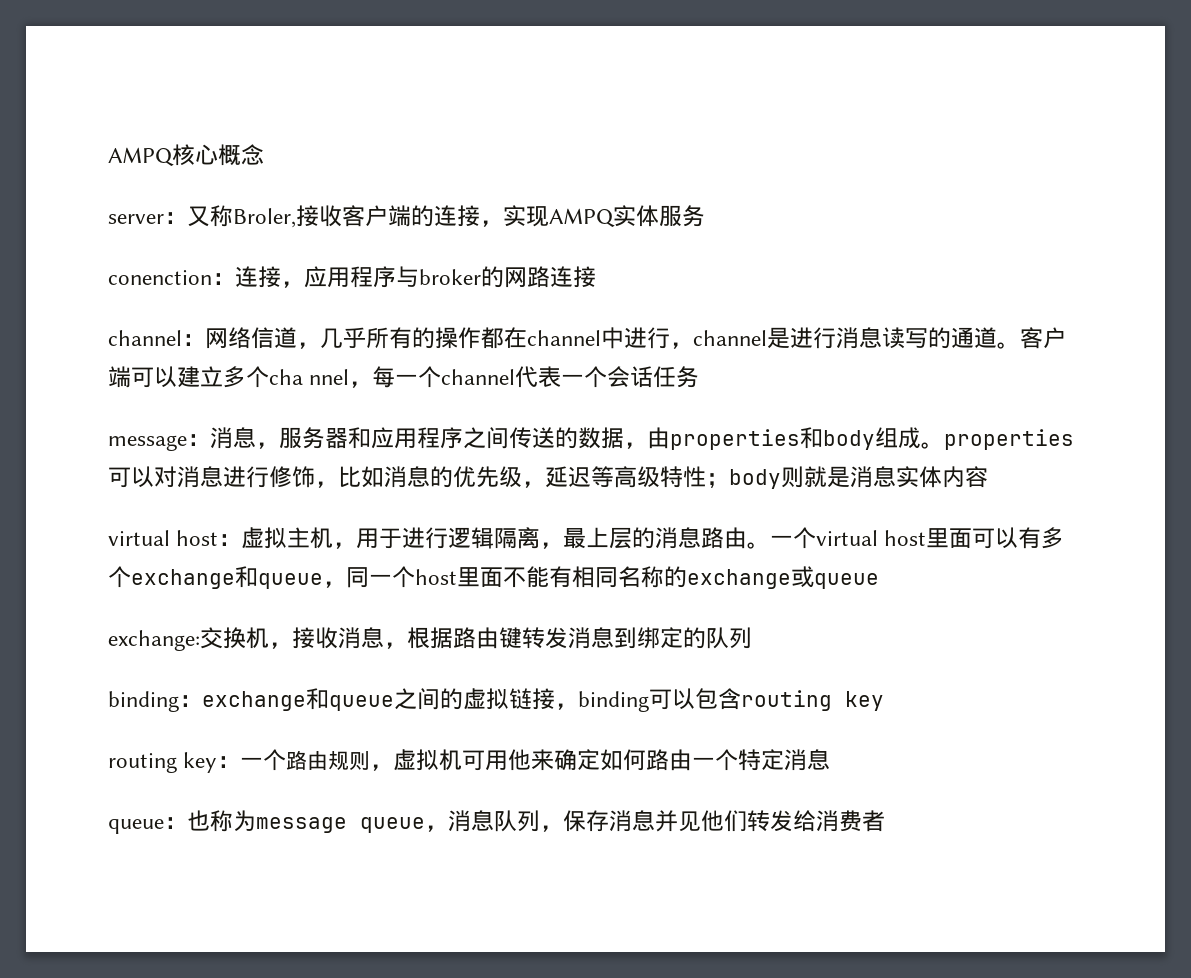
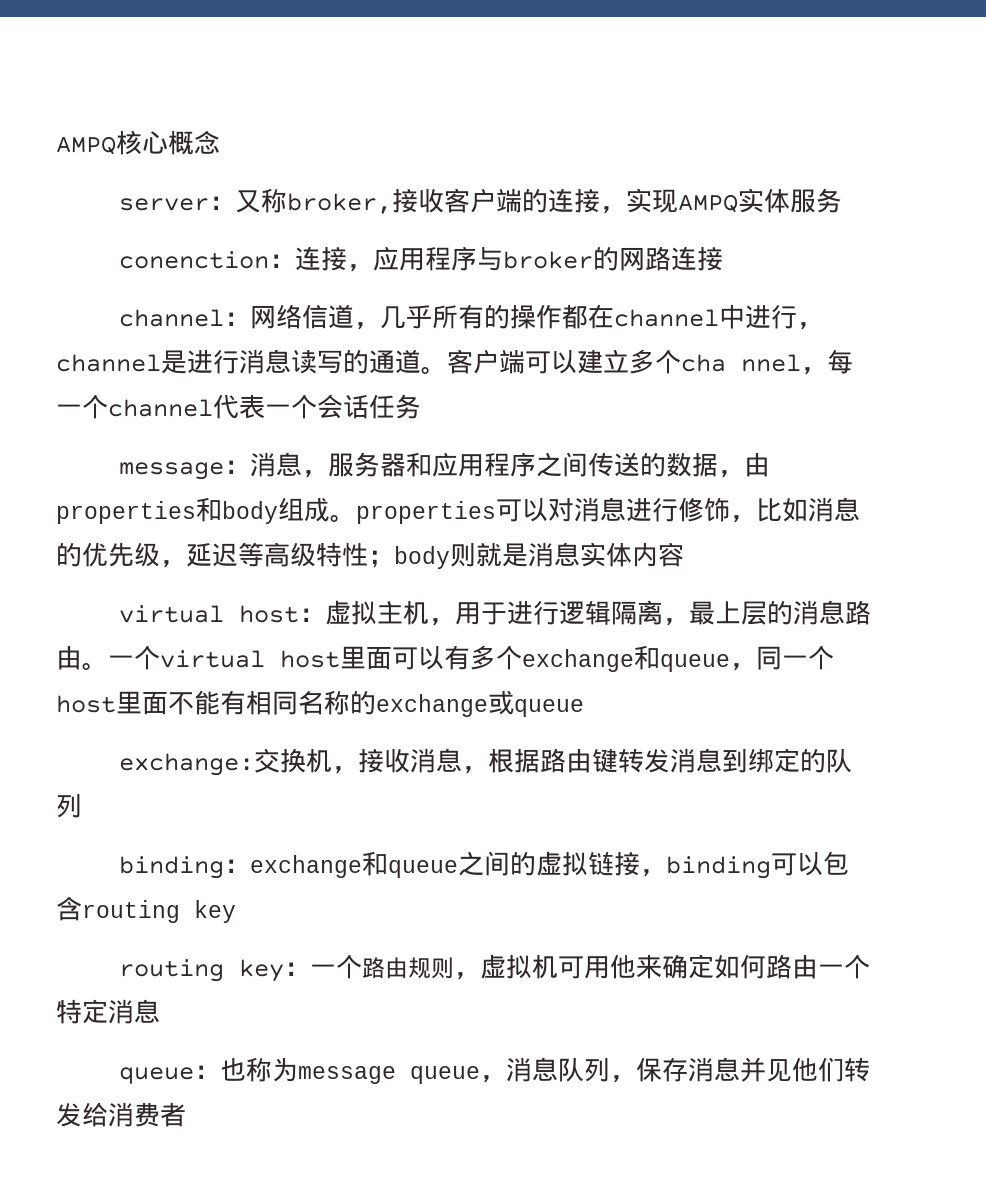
- server：又称Broler,接收客户端的连接，实现AMPQ实体服务
+ server：又称broker,接收客户端的连接，实现AMPQ实体服务

